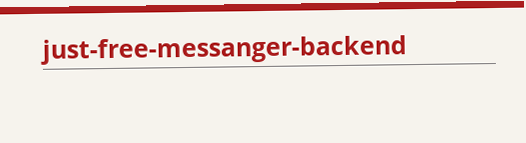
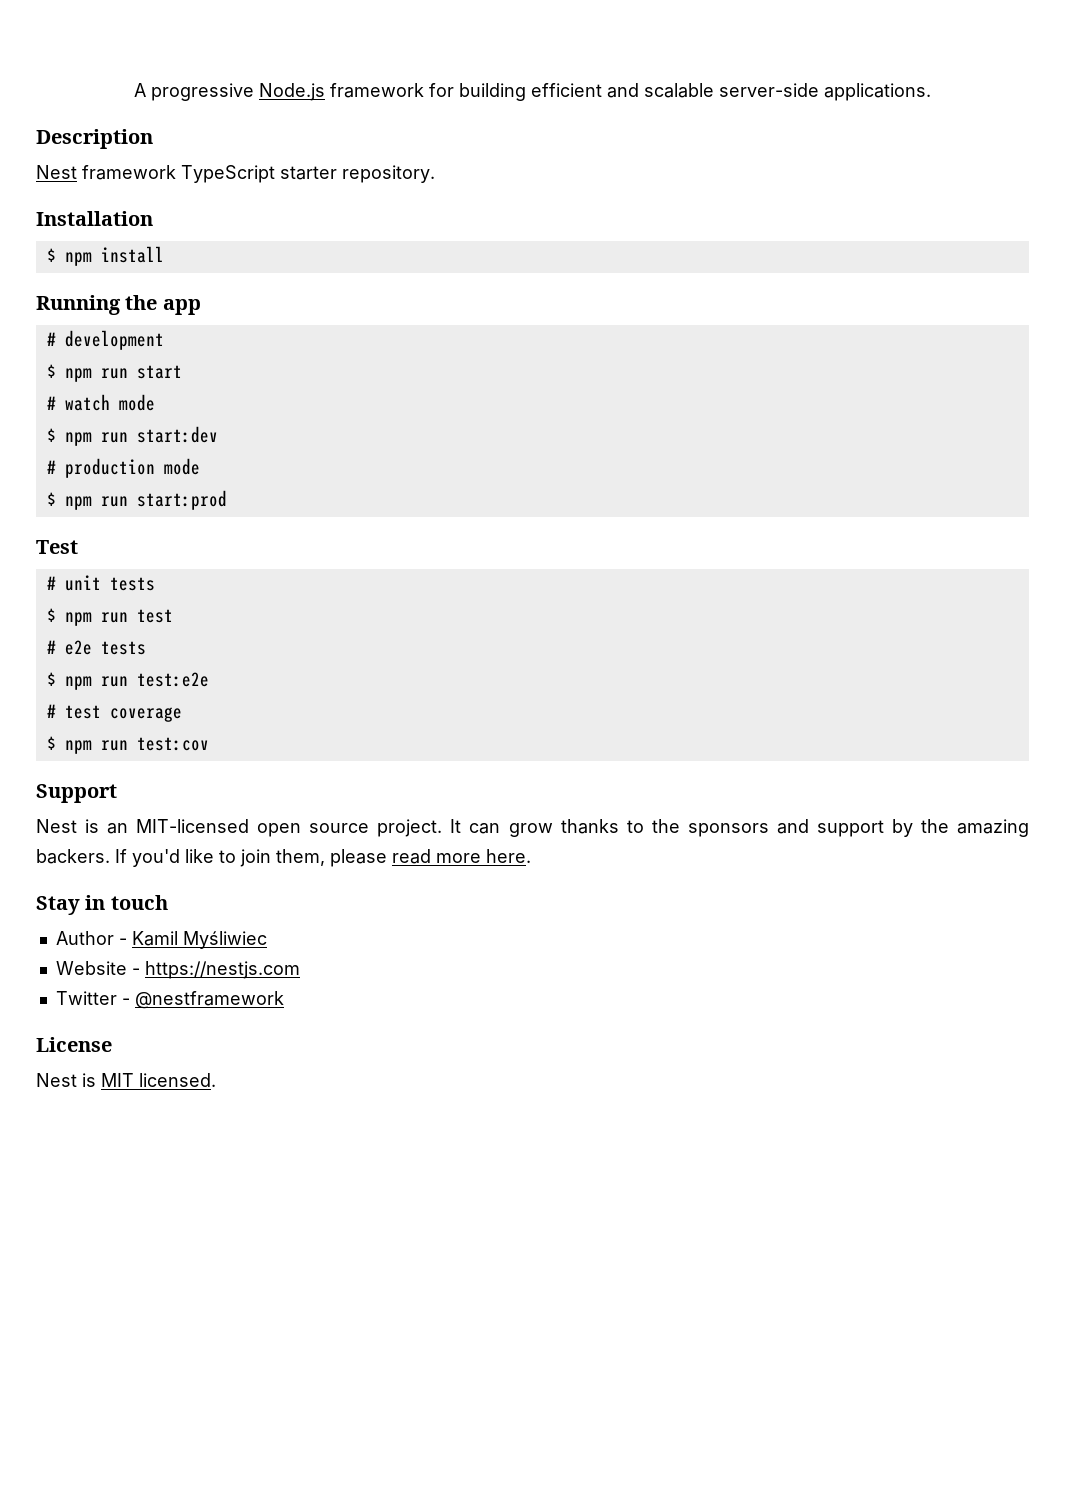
- just-free-messanger-backend
+ A progressive Node.js framework for building efficient and scalable server-side applications.
+ Description
+ Nest framework TypeScript starter repository.
+ Installation
+ $ npm install
+ Running the app
+ # development
+ $ npm run start
+ # watch mode
+ $ npm run start:dev
+ # production mode
+ $ npm run start:prod
+ Test
+ # unit tests
+ $ npm run test
+ # e2e tests
+ $ npm run test:e2e
+ # test coverage
+ $ npm run test:cov
+ Support
+ Nest is an MIT-licensed open source project. It can grow thanks to the sponsors and support by the amazing backers. If you'd like to join them, please read more here.
+ Stay in touch
+ Author - Kamil Myśliwiec
+ Website - https://nestjs.com
+ Twitter - @nestframework
+ License
+ Nest is MIT licensed.

